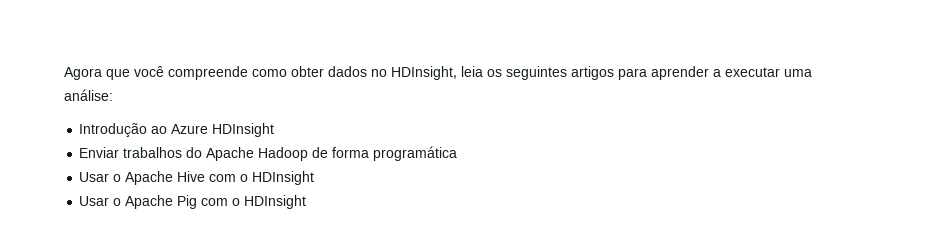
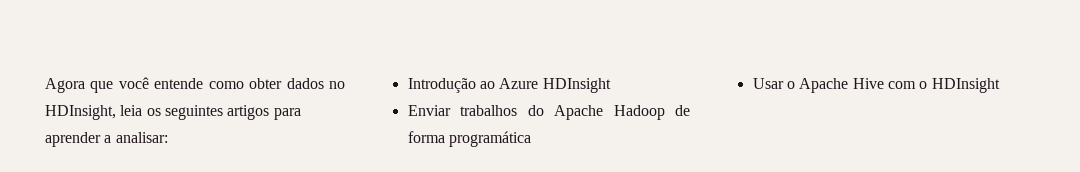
- Agora que você compreende como obter dados no HDInsight, leia os seguintes artigos para aprender a executar uma análise:
+ Agora que você entende como obter dados no HDInsight, leia os seguintes artigos para aprender a analisar:
- Usar o Apache Pig com o HDInsight

